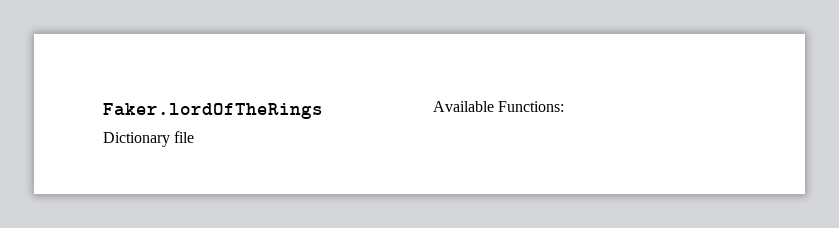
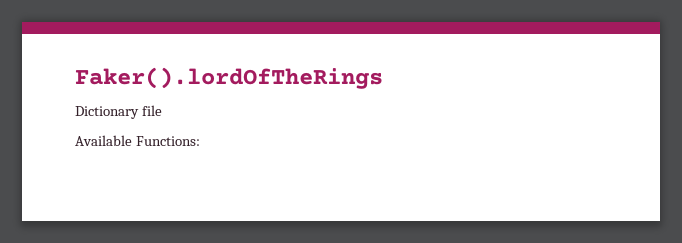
- Faker.lordOfTheRings
+ Faker().lordOfTheRings

